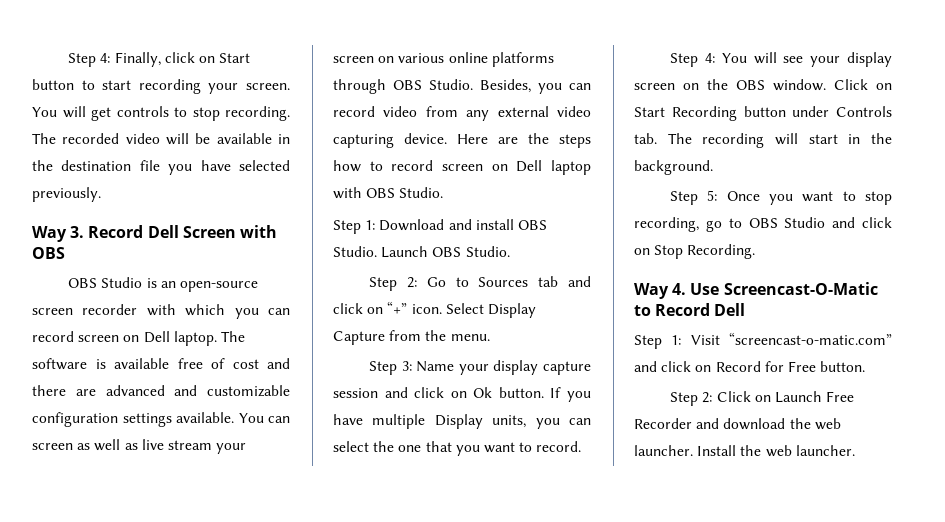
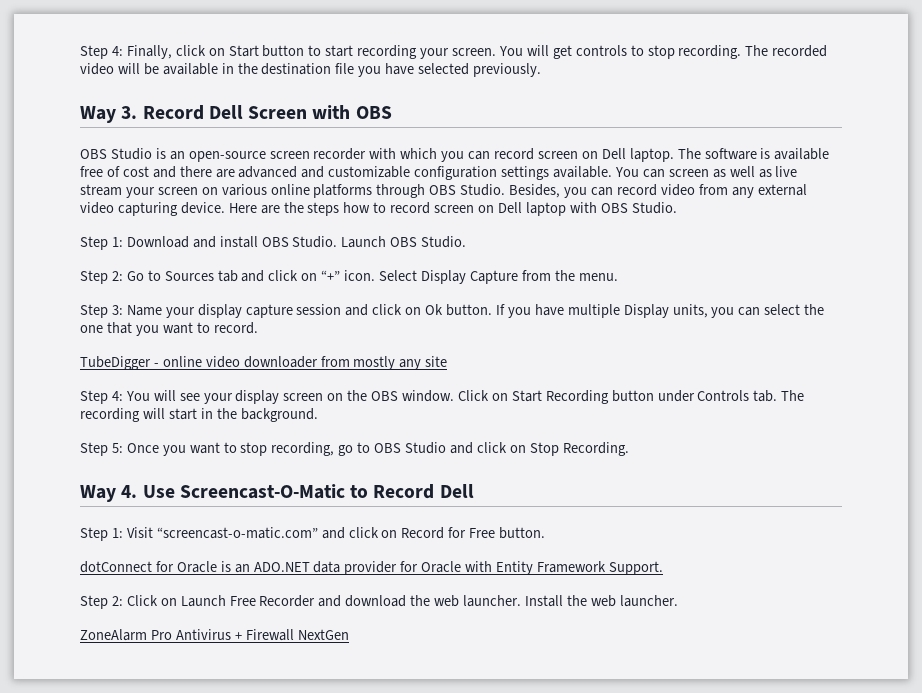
+ TubeDigger - online video downloader from mostly any site
+ dotConnect for Oracle is an ADO.NET data provider for Oracle with Entity Framework Support.
+ ZoneAlarm Pro Antivirus + Firewall NextGen

